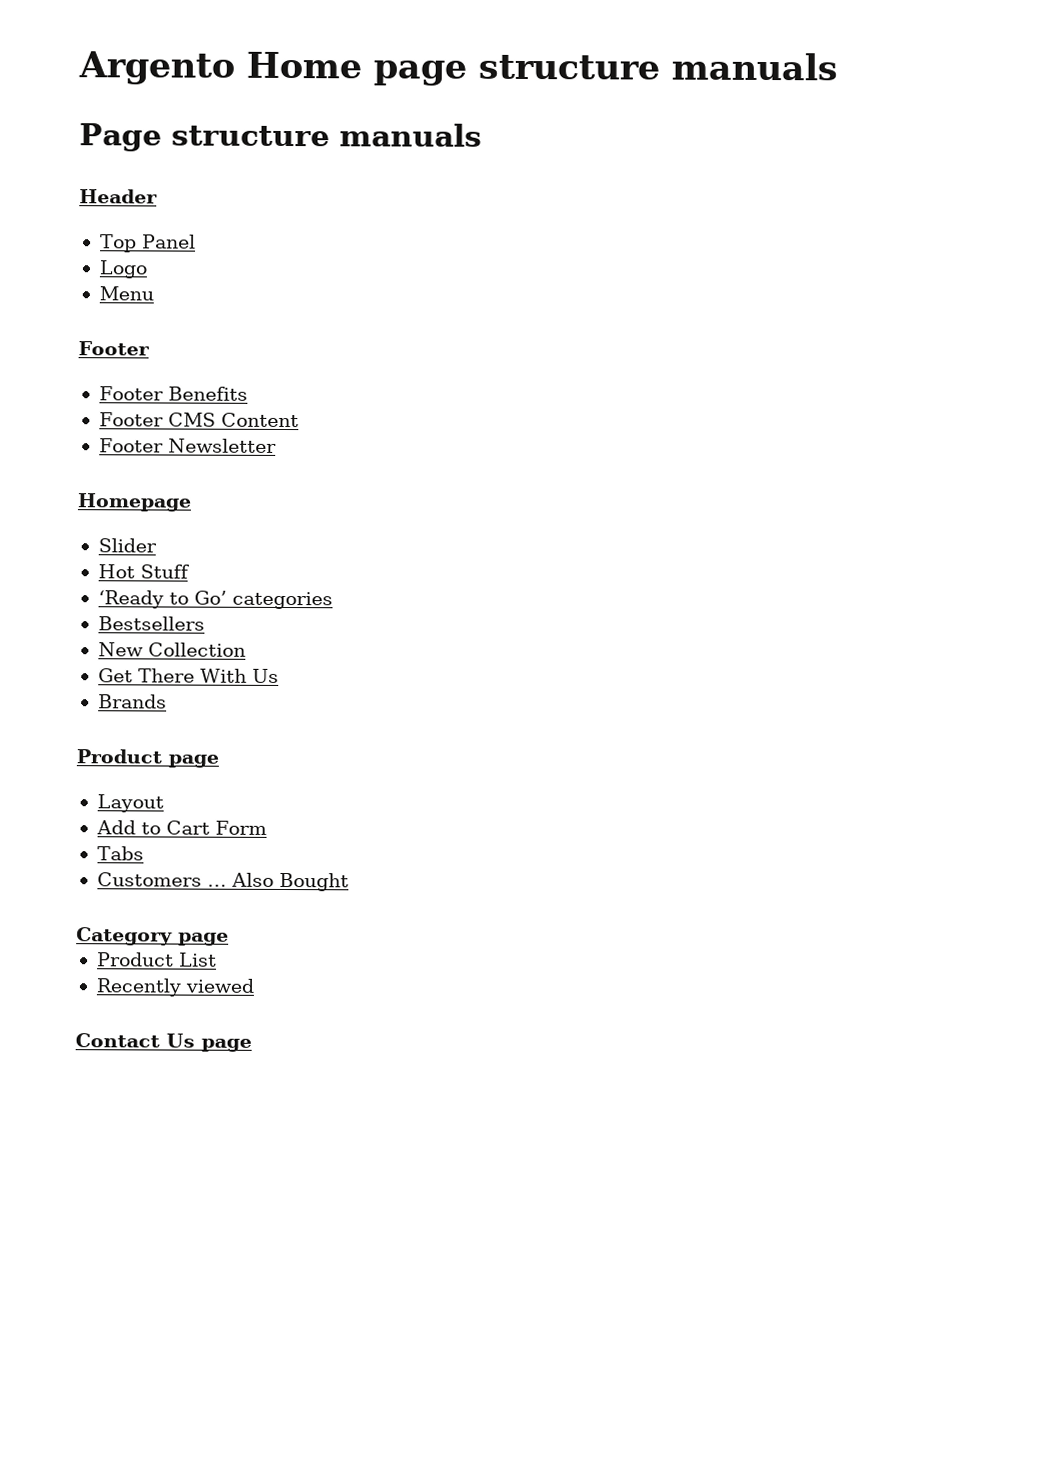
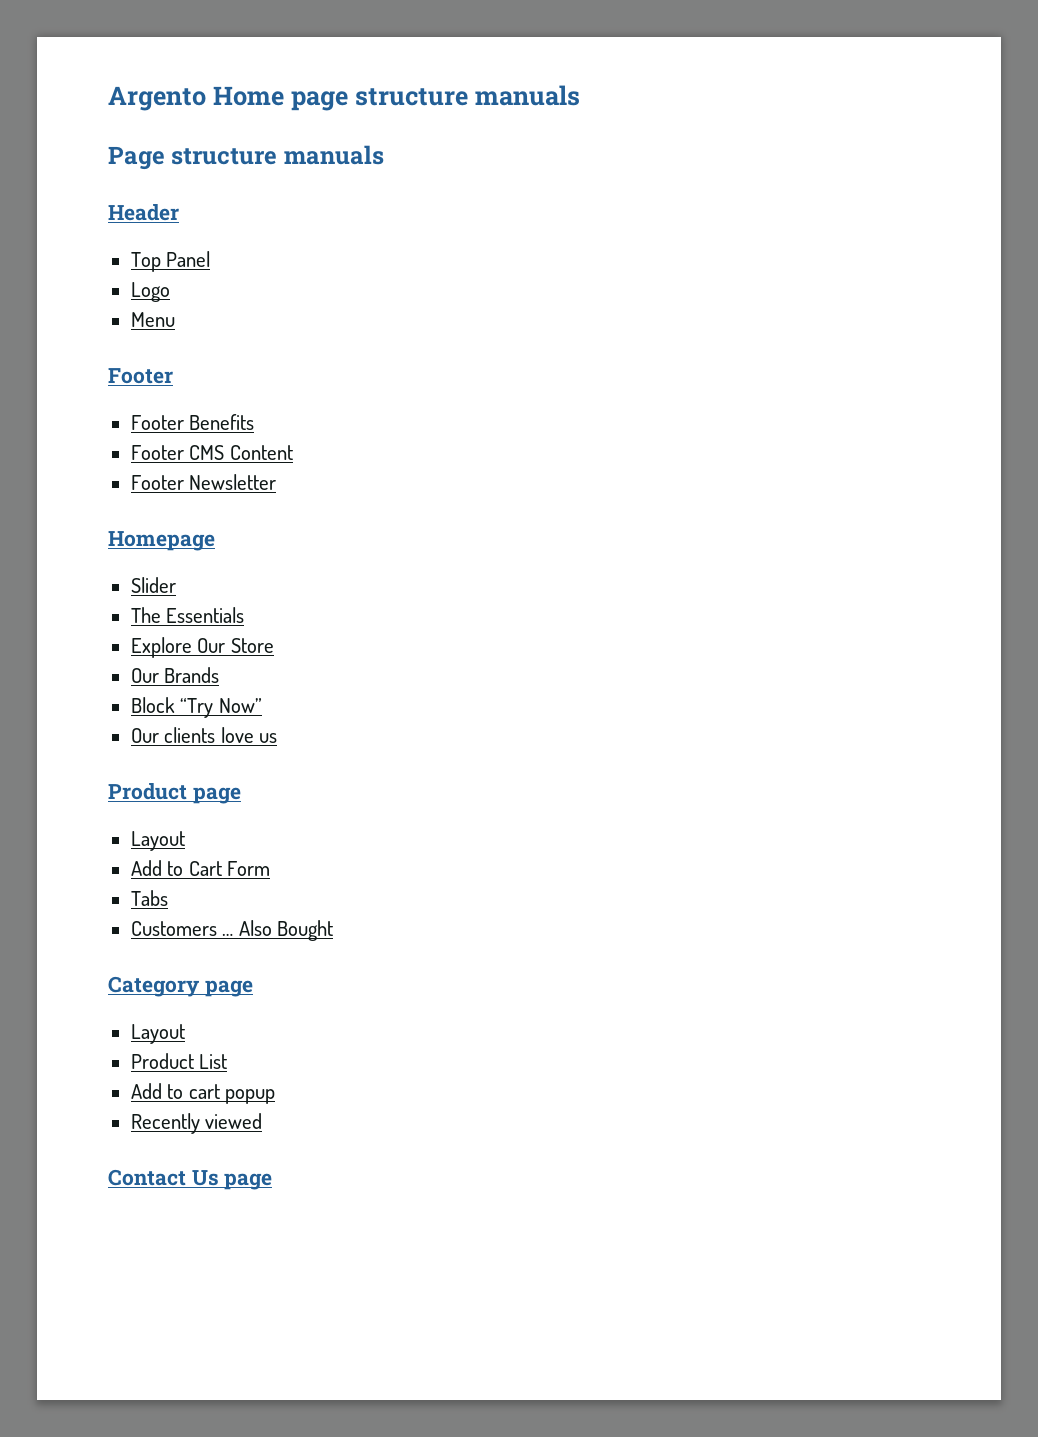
- Hot Stuff
- ‘Ready to Go’ categories
- Bestsellers
- New Collection
- Get There With Us
- Brands
+ The Essentials
+ Explore Our Store
+ Our Brands
+ Block “Try Now”
+ Our clients love us
  Category page
+ Layout
+ Add to cart popup

